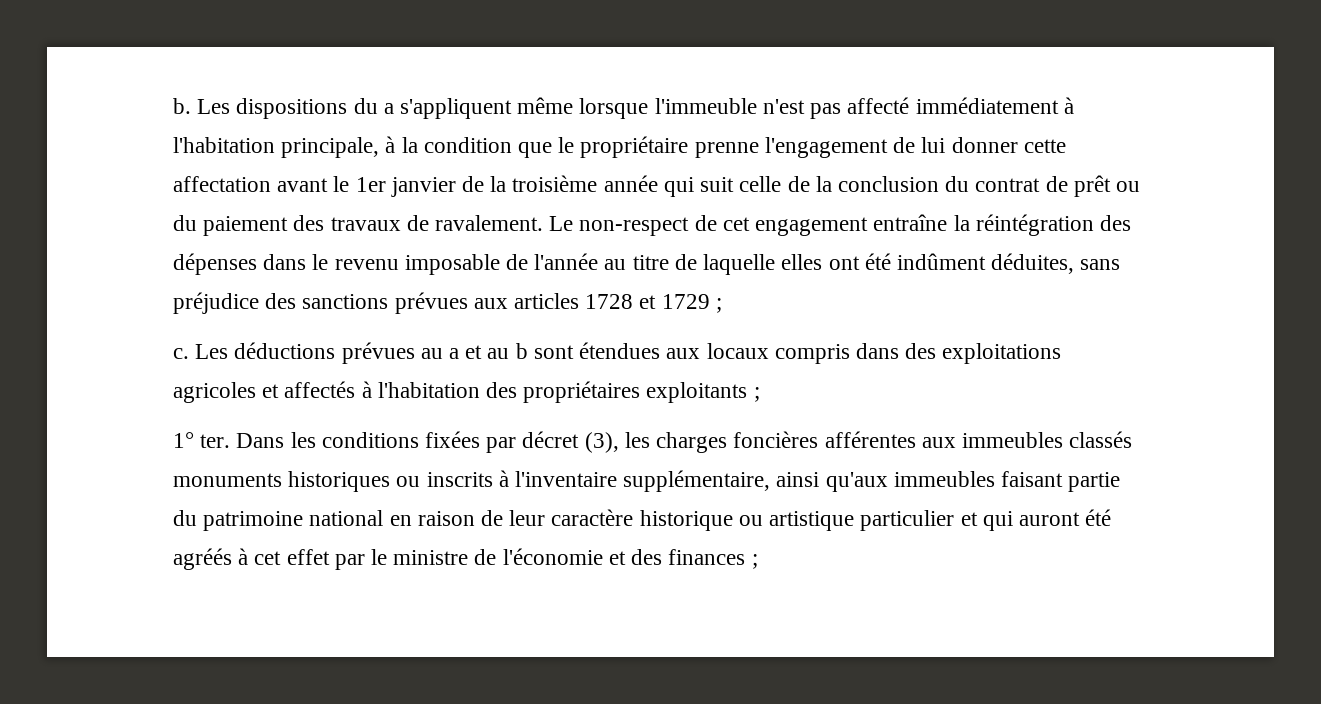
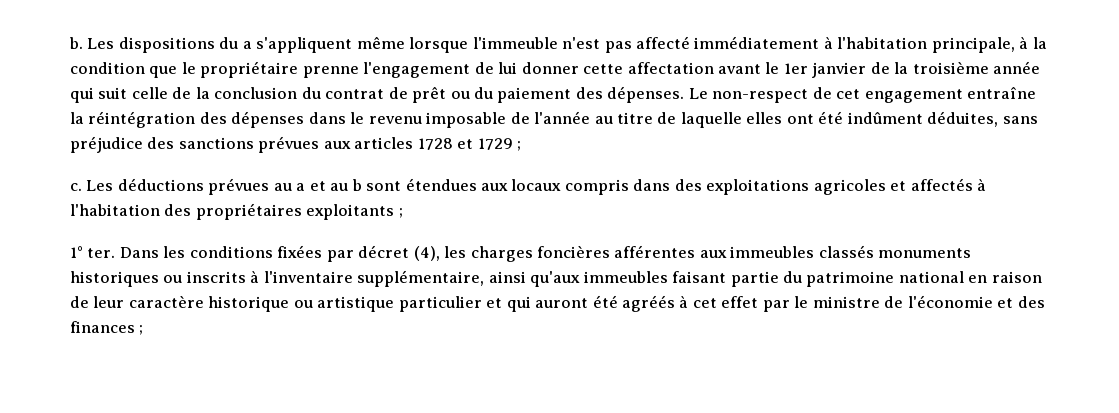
- Les dispositions du a s'appliquent même lorsque l'immeuble n'est pas affecté immédiatement à l'habitation principale, à la condition que le propriétaire prenne l'engagement de lui donner cette affectation avant le 1er janvier de la troisième année qui suit celle de la conclusion du contrat de prêt ou du paiement des travaux de ravalement.
+ Les dispositions du a s'appliquent même lorsque l'immeuble n'est pas affecté immédiatement à l'habitation principale, à la condition que le propriétaire prenne l'engagement de lui donner cette affectation avant le 1er janvier de la troisième année qui suit celle de la conclusion du contrat de prêt ou du paiement des dépenses.
- Dans les conditions fixées par décret (3), les charges foncières afférentes aux immeubles classés monuments historiques ou inscrits à l'inventaire supplémentaire, ainsi qu'aux immeubles faisant partie du patrimoine national en raison de leur caractère historique ou artistique particulier et qui auront été agréés à cet effet par le ministre de l'économie et des finances ;
+ Dans les conditions fixées par décret (4), les charges foncières afférentes aux immeubles classés monuments historiques ou inscrits à l'inventaire supplémentaire, ainsi qu'aux immeubles faisant partie du patrimoine national en raison de leur caractère historique ou artistique particulier et qui auront été agréés à cet effet par le ministre de l'économie et des finances ;

